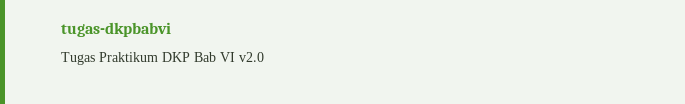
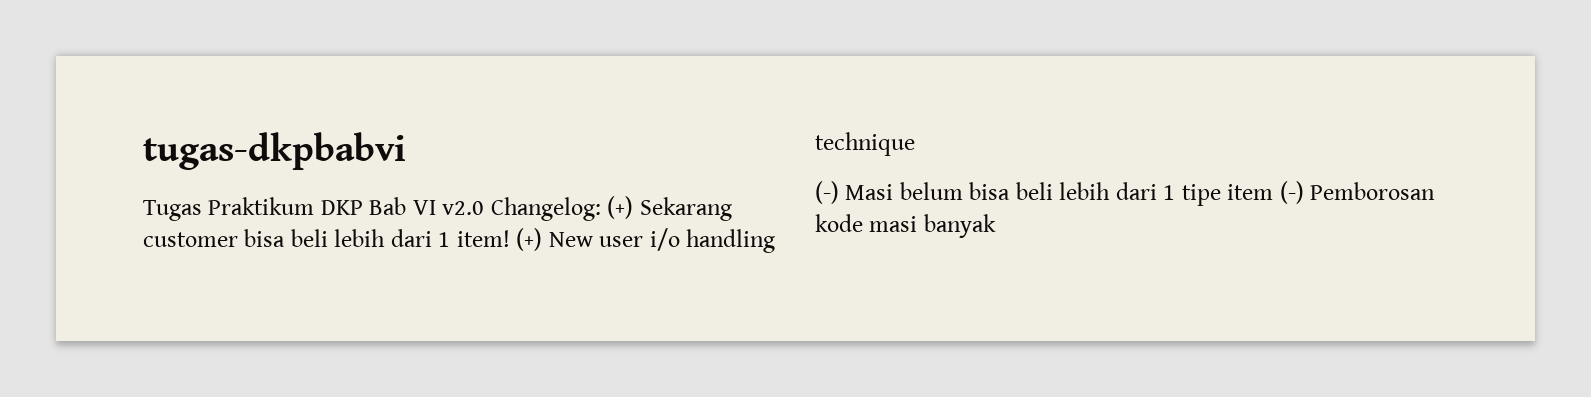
- Tugas Praktikum DKP Bab VI v2.0
+ Tugas Praktikum DKP Bab VI v2.0 Changelog: (+) Sekarang customer bisa beli lebih dari 1 item! (+) New user i/o handling technique
+ (-) Masi belum bisa beli lebih dari 1 tipe item (-) Pemborosan kode masi banyak

